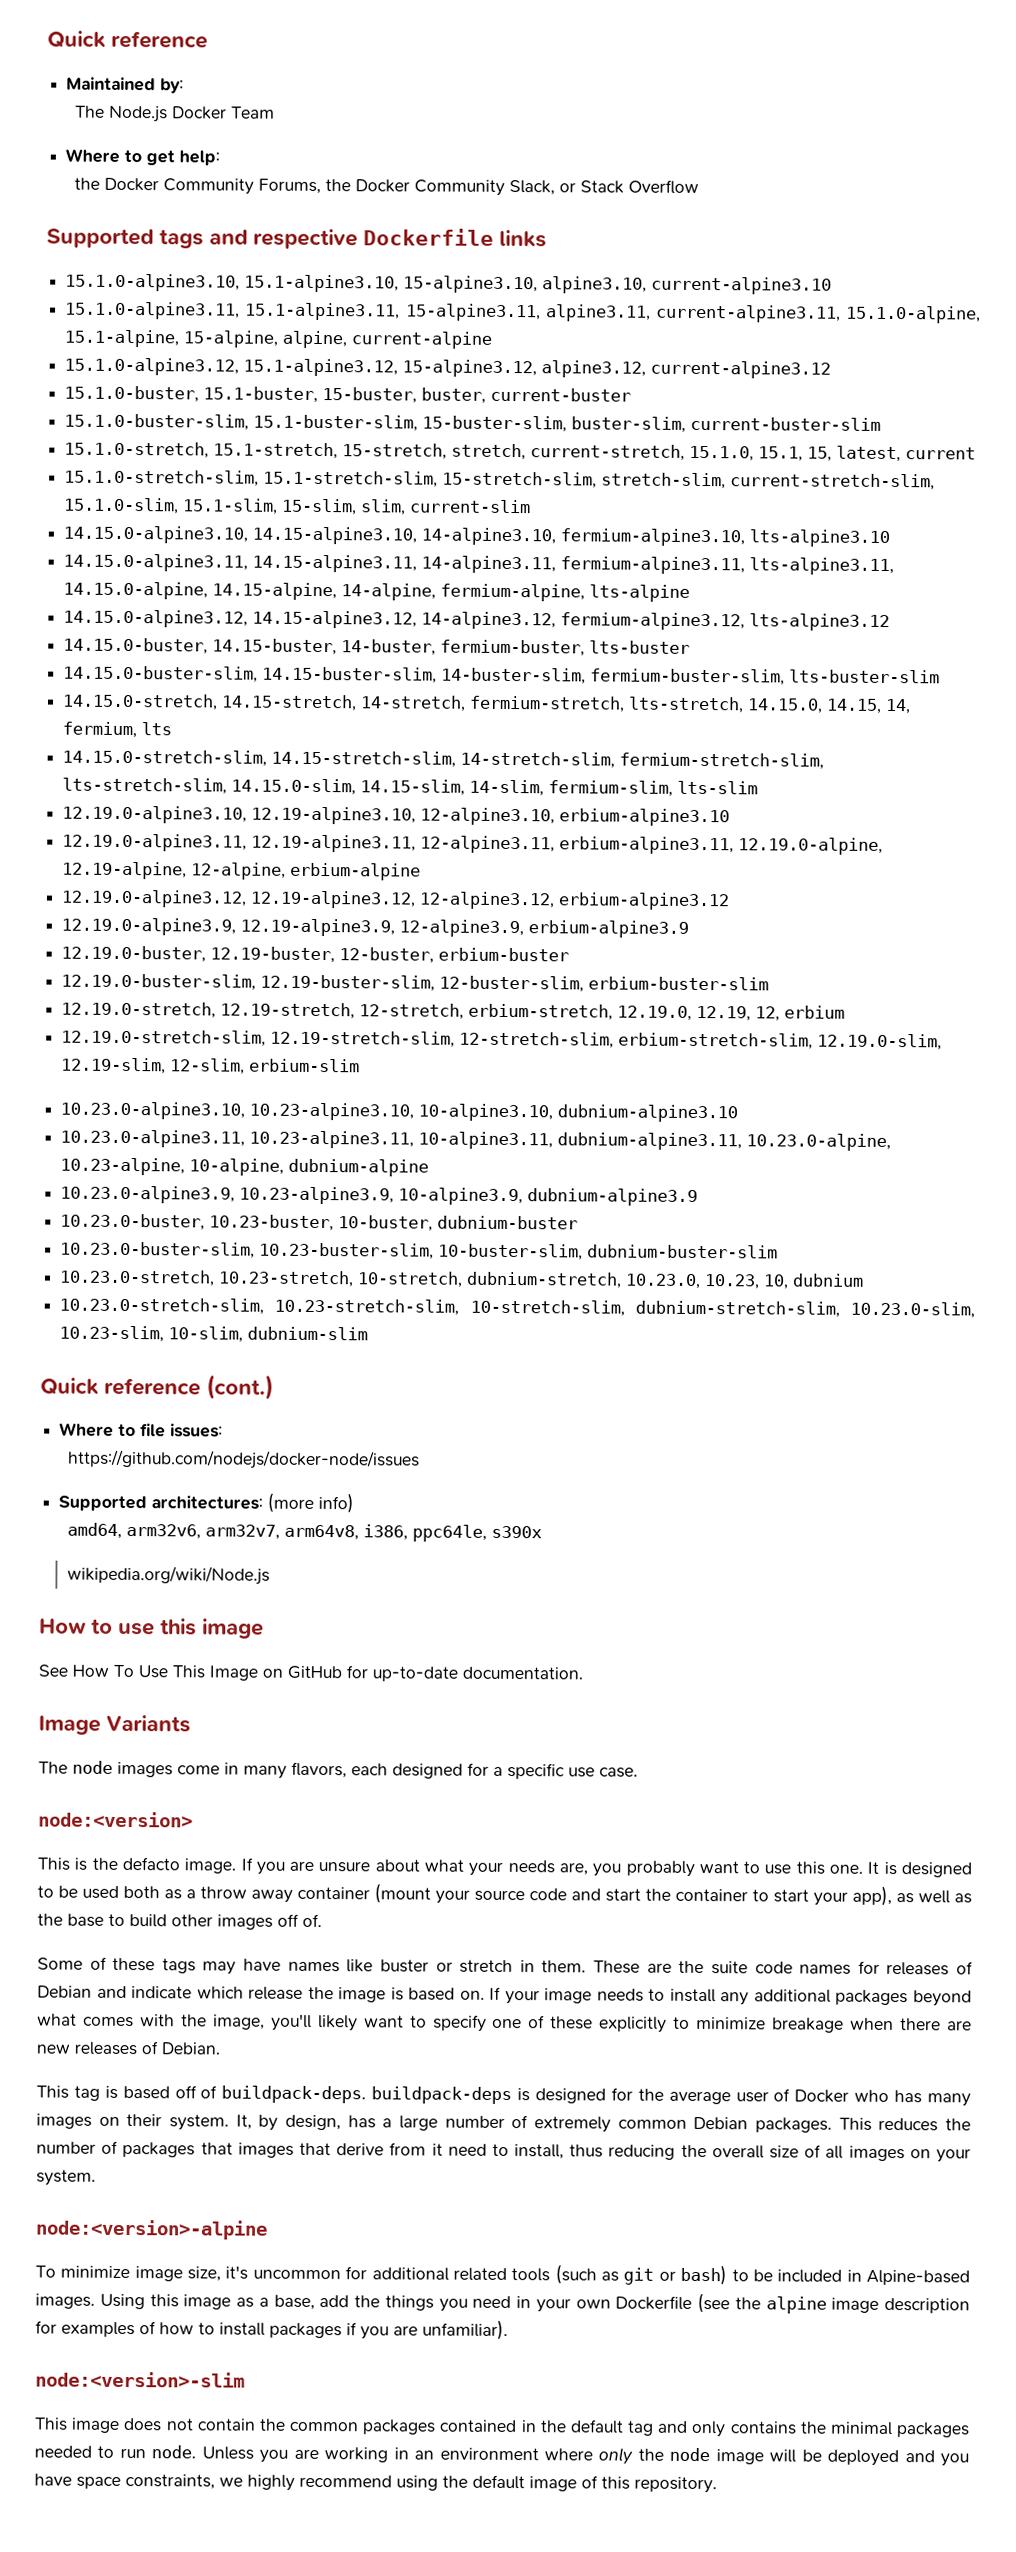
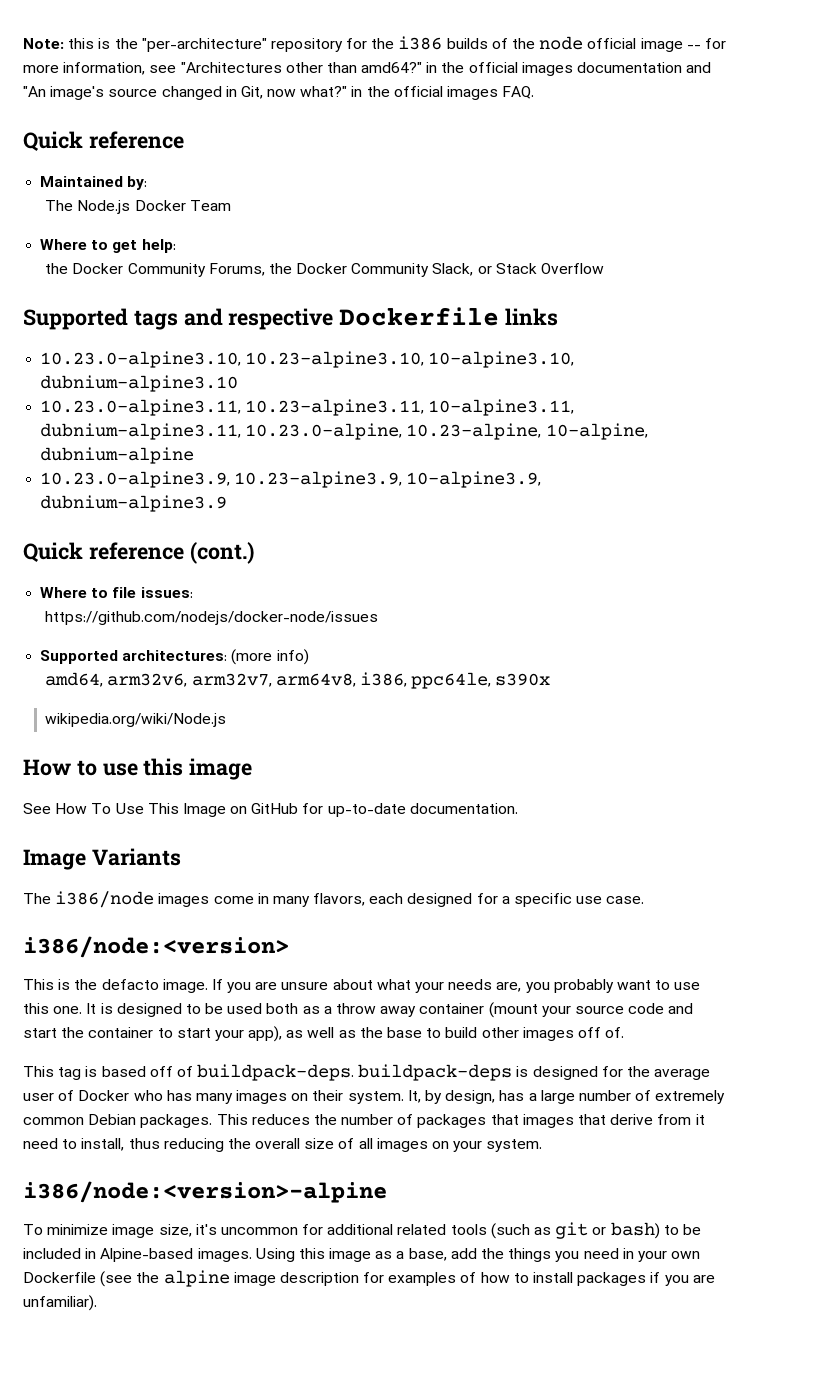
+ Note: this is the "per-architecture" repository for the i386 builds of the node official image -- for more information, see "Architectures other than amd64?" in the official images documentation and "An image's source changed in Git, now what?" in the official images FAQ.
- 15.1.0-alpine3.10, 15.1-alpine3.10, 15-alpine3.10, alpine3.10, current-alpine3.10
- 15.1.0-alpine3.11, 15.1-alpine3.11, 15-alpine3.11, alpine3.11, current-alpine3.11, 15.1.0-alpine, 15.1-alpine, 15-alpine, alpine, current-alpine
- 15.1.0-alpine3.12, 15.1-alpine3.12, 15-alpine3.12, alpine3.12, current-alpine3.12
- 15.1.0-buster, 15.1-buster, 15-buster, buster, current-buster
- 15.1.0-buster-slim, 15.1-buster-slim, 15-buster-slim, buster-slim, current-buster-slim
- 15.1.0-stretch, 15.1-stretch, 15-stretch, stretch, current-stretch, 15.1.0, 15.1, 15, latest, current
- 15.1.0-stretch-slim, 15.1-stretch-slim, 15-stretch-slim, stretch-slim, current-stretch-slim, 15.1.0-slim, 15.1-slim, 15-slim, slim, current-slim
- 14.15.0-alpine3.10, 14.15-alpine3.10, 14-alpine3.10, fermium-alpine3.10, lts-alpine3.10
- 14.15.0-alpine3.11, 14.15-alpine3.11, 14-alpine3.11, fermium-alpine3.11, lts-alpine3.11, 14.15.0-alpine, 14.15-alpine, 14-alpine, fermium-alpine, lts-alpine
- 14.15.0-alpine3.12, 14.15-alpine3.12, 14-alpine3.12, fermium-alpine3.12, lts-alpine3.12
- 14.15.0-buster, 14.15-buster, 14-buster, fermium-buster, lts-buster
- 14.15.0-buster-slim, 14.15-buster-slim, 14-buster-slim, fermium-buster-slim, lts-buster-slim
- 14.15.0-stretch, 14.15-stretch, 14-stretch, fermium-stretch, lts-stretch, 14.15.0, 14.15, 14, fermium, lts
- 14.15.0-stretch-slim, 14.15-stretch-slim, 14-stretch-slim, fermium-stretch-slim, lts-stretch-slim, 14.15.0-slim, 14.15-slim, 14-slim, fermium-slim, lts-slim
- 12.19.0-alpine3.10, 12.19-alpine3.10, 12-alpine3.10, erbium-alpine3.10
- 12.19.0-alpine3.11, 12.19-alpine3.11, 12-alpine3.11, erbium-alpine3.11, 12.19.0-alpine, 12.19-alpine, 12-alpine, erbium-alpine
- 12.19.0-alpine3.12, 12.19-alpine3.12, 12-alpine3.12, erbium-alpine3.12
- 12.19.0-alpine3.9, 12.19-alpine3.9, 12-alpine3.9, erbium-alpine3.9
- 12.19.0-buster, 12.19-buster, 12-buster, erbium-buster
- 12.19.0-buster-slim, 12.19-buster-slim, 12-buster-slim, erbium-buster-slim
- 12.19.0-stretch, 12.19-stretch, 12-stretch, erbium-stretch, 12.19.0, 12.19, 12, erbium
- 12.19.0-stretch-slim, 12.19-stretch-slim, 12-stretch-slim, erbium-stretch-slim, 12.19.0-slim, 12.19-slim, 12-slim, erbium-slim
- 10.23.0-buster, 10.23-buster, 10-buster, dubnium-buster
- 10.23.0-buster-slim, 10.23-buster-slim, 10-buster-slim, dubnium-buster-slim
- 10.23.0-stretch, 10.23-stretch, 10-stretch, dubnium-stretch, 10.23.0, 10.23, 10, dubnium
- 10.23.0-stretch-slim, 10.23-stretch-slim, 10-stretch-slim, dubnium-stretch-slim, 10.23.0-slim, 10.23-slim, 10-slim, dubnium-slim
- The node images come in many flavors, each designed for a specific use case.
+ The i386/node images come in many flavors, each designed for a specific use case.
- node:<version>
+ i386/node:<version>
- Some of these tags may have names like buster or stretch in them. These are the suite code names for releases of Debian and indicate which release the image is based on. If your image needs to install any additional packages beyond what comes with the image, you'll likely want to specify one of these explicitly to minimize breakage when there are new releases of Debian.
- node:<version>-alpine
+ i386/node:<version>-alpine
- node:<version>-slim
- This image does not contain the common packages contained in the default tag and only contains the minimal packages needed to run node. Unless you are working in an environment where only the node image will be deployed and you have space constraints, we highly recommend using the default image of this repository.

